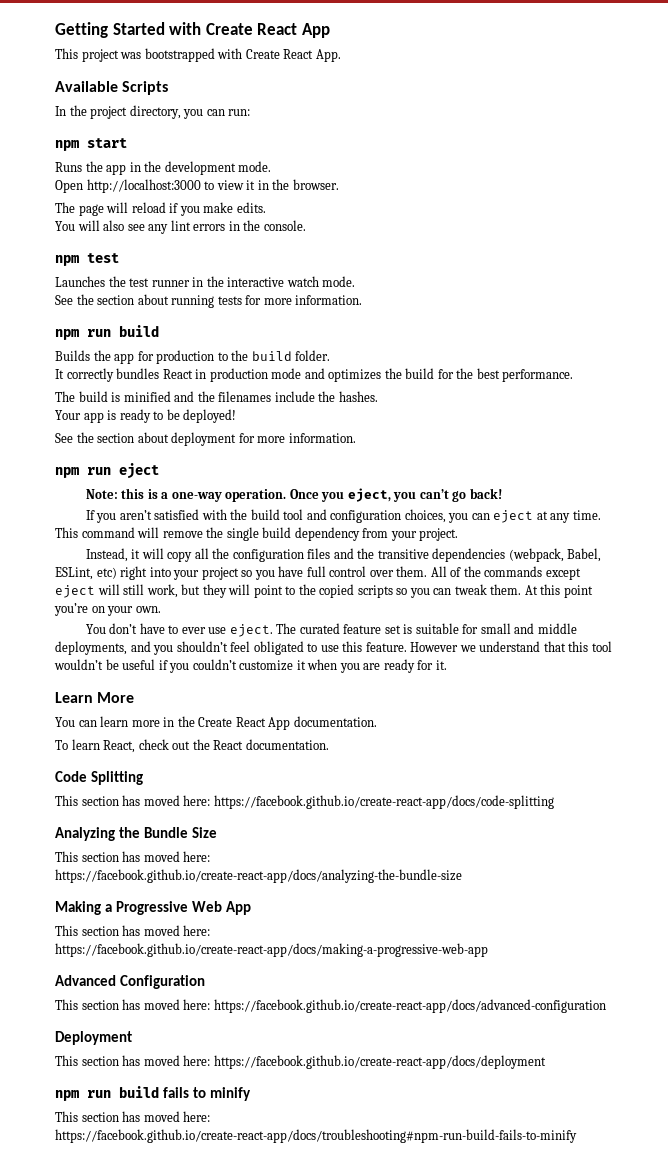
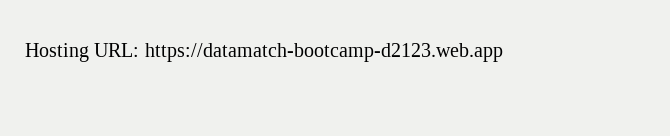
- Getting Started with Create React App
- This project was bootstrapped with Create React App.
- Available Scripts
- In the project directory, you can run:
- npm start
- Runs the app in the development mode.
- Open http://localhost:3000 to view it in the browser.
- The page will reload if you make edits.
- You will also see any lint errors in the console.
- npm test
- Launches the test runner in the interactive watch mode.
- See the section about running tests for more information.
- npm run build
- Builds the app for production to the build folder.
- It correctly bundles React in production mode and optimizes the build for the best performance.
- The build is minified and the filenames include the hashes.
- Your app is ready to be deployed!
- See the section about deployment for more information.
- npm run eject
- Note: this is a one-way operation. Once you eject, you can’t go back!
- If you aren’t satisfied with the build tool and configuration choices, you can eject at any time. This command will remove the single build dependency from your project.
- Instead, it will copy all the configuration files and the transitive dependencies (webpack, Babel, ESLint, etc) right into your project so you have full control over them. All of the commands except eject will still work, but they will point to the copied scripts so you can tweak them. At this point you’re on your own.
- You don’t have to ever use eject. The curated feature set is suitable for small and middle deployments, and you shouldn’t feel obligated to use this feature. However we understand that this tool wouldn’t be useful if you couldn’t customize it when you are ready for it.
- Learn More
- You can learn more in the Create React App documentation.
- To learn React, check out the React documentation.
- Code Splitting
- This section has moved here: https://facebook.github.io/create-react-app/docs/code-splitting
- Analyzing the Bundle Size
- This section has moved here: https://facebook.github.io/create-react-app/docs/analyzing-the-bundle-size
- Making a Progressive Web App
- This section has moved here: https://facebook.github.io/create-react-app/docs/making-a-progressive-web-app
- Advanced Configuration
- This section has moved here: https://facebook.github.io/create-react-app/docs/advanced-configuration
- Deployment
- This section has moved here: https://facebook.github.io/create-react-app/docs/deployment
- npm run build fails to minify
- This section has moved here: https://facebook.github.io/create-react-app/docs/troubleshooting#npm-run-build-fails-to-minify
+ Hosting URL: https://datamatch-bootcamp-d2123.web.app

